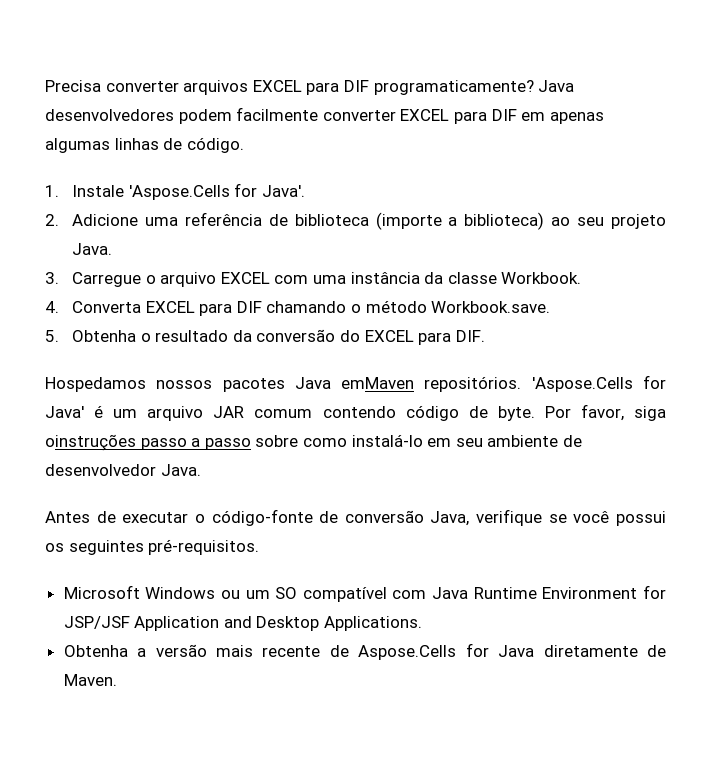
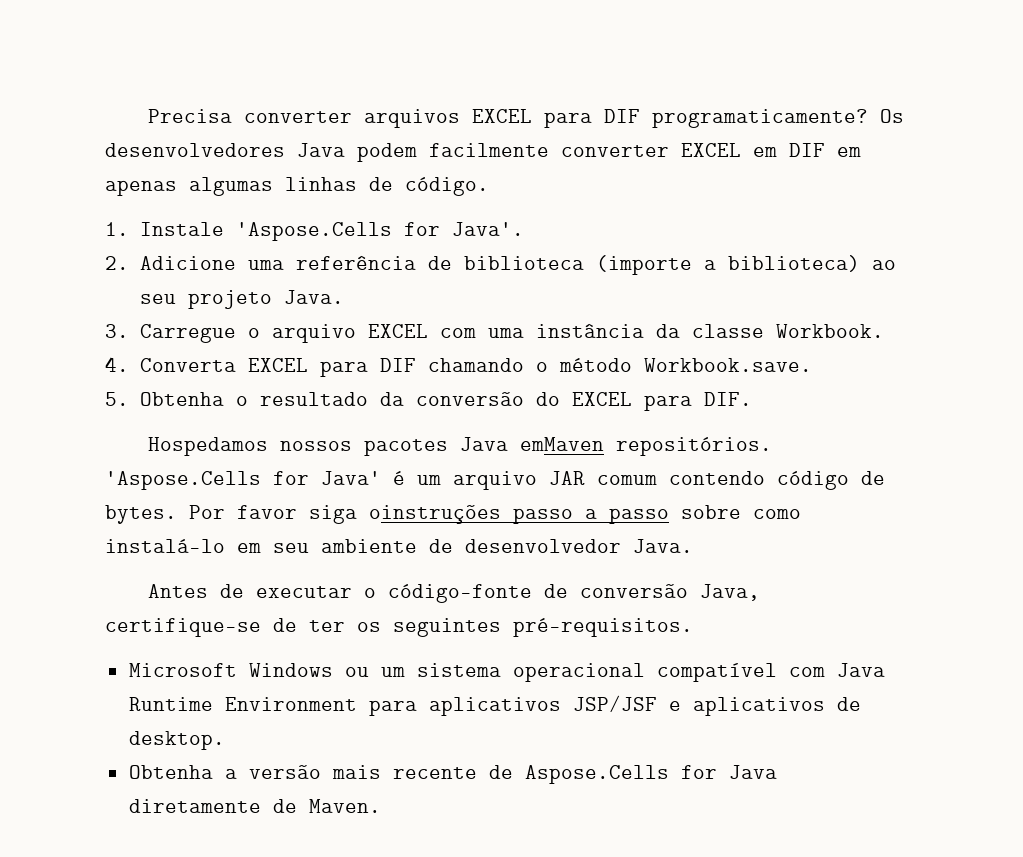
- Java desenvolvedores podem facilmente converter EXCEL para DIF em apenas algumas linhas de código.
+ Os desenvolvedores Java podem facilmente converter EXCEL em DIF em apenas algumas linhas de código.
- 'Aspose.Cells for Java' é um arquivo JAR comum contendo código de byte. Por favor, siga oinstruções passo a passo sobre como instalá-lo em seu ambiente de desenvolvedor Java.
+ 'Aspose.Cells for Java' é um arquivo JAR comum contendo código de bytes. Por favor siga oinstruções passo a passo sobre como instalá-lo em seu ambiente de desenvolvedor Java.
- Antes de executar o código-fonte de conversão Java, verifique se você possui os seguintes pré-requisitos.
+ Antes de executar o código-fonte de conversão Java, certifique-se de ter os seguintes pré-requisitos.
- Microsoft Windows ou um SO compatível com Java Runtime Environment for JSP/JSF Application and Desktop Applications.
+ Microsoft Windows ou um sistema operacional compatível com Java Runtime Environment para aplicativos JSP/JSF e aplicativos de desktop.

